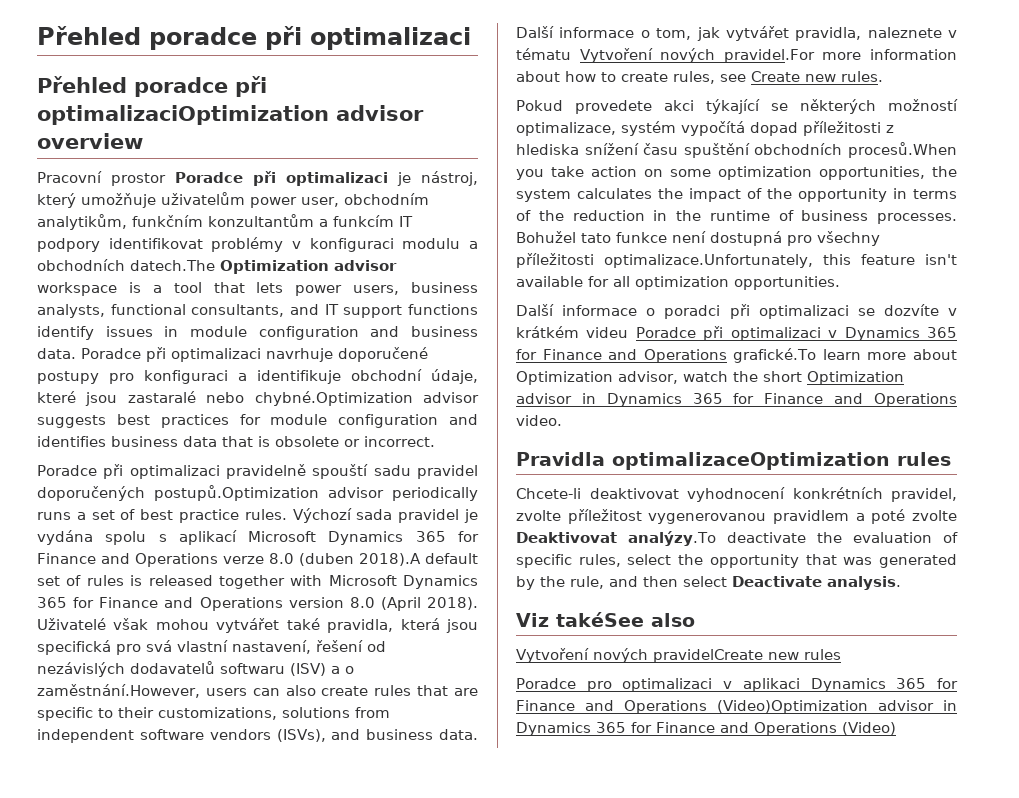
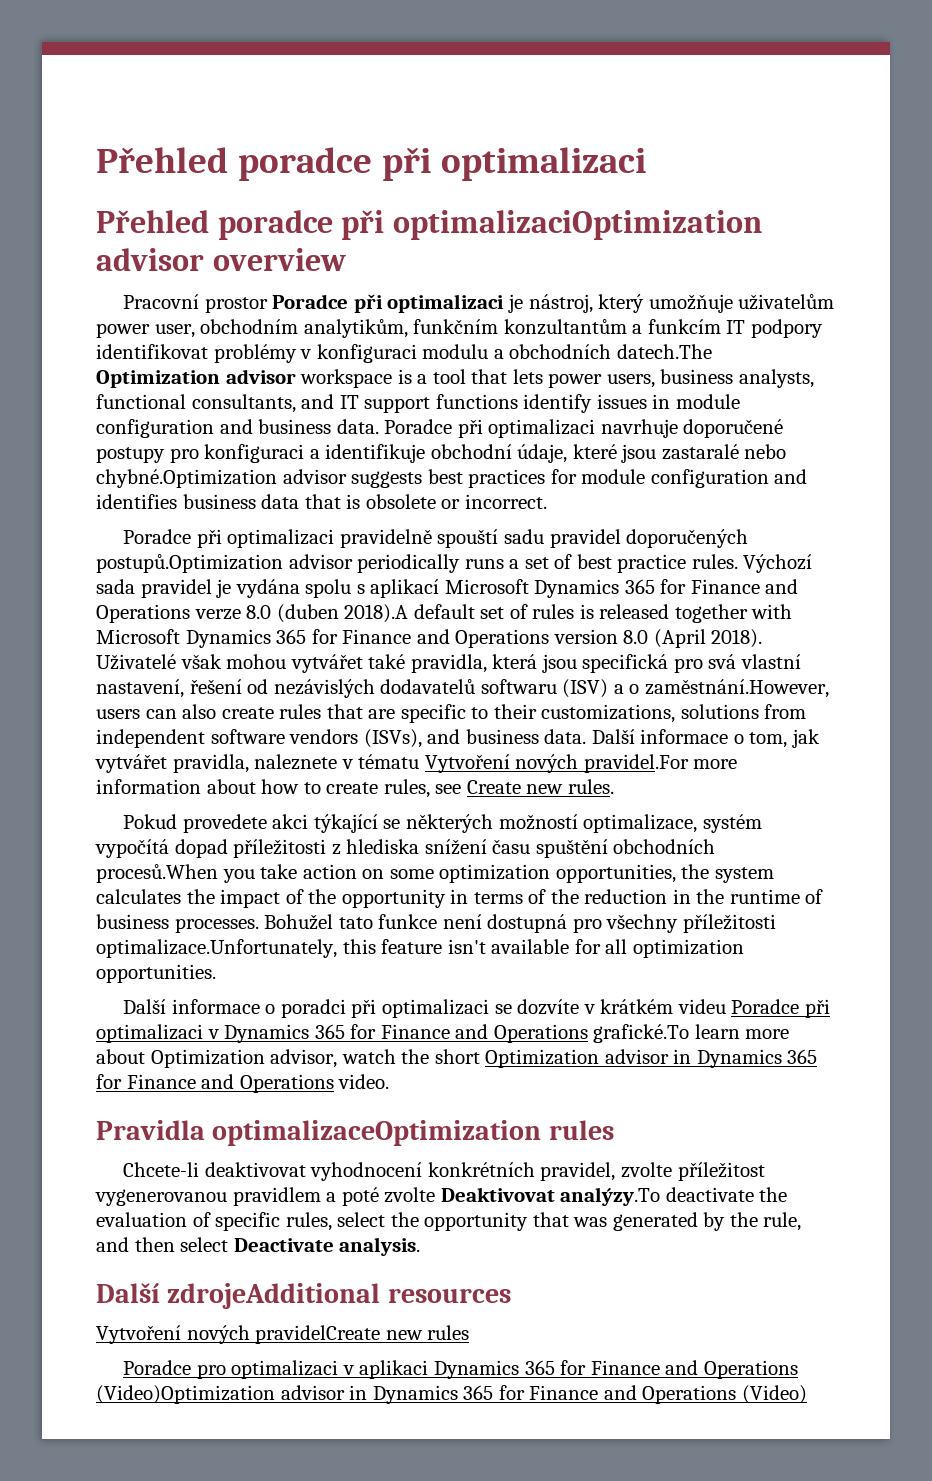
- Viz takéSee also
+ Další zdrojeAdditional resources

